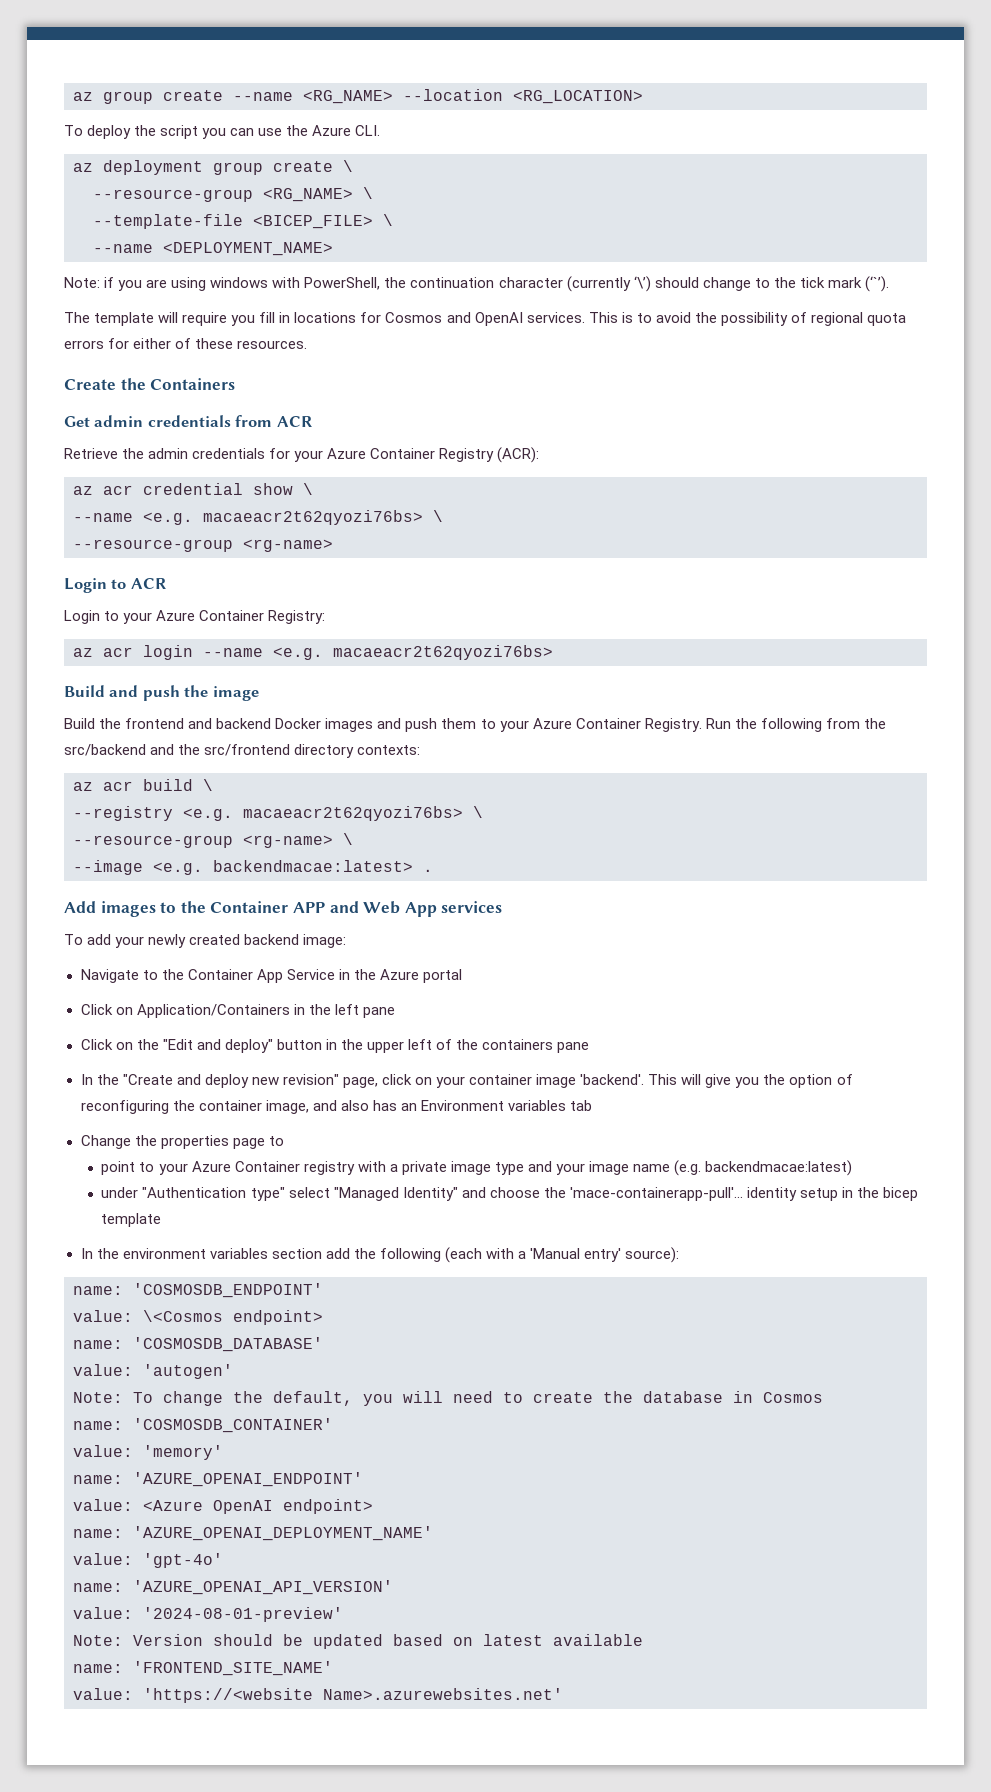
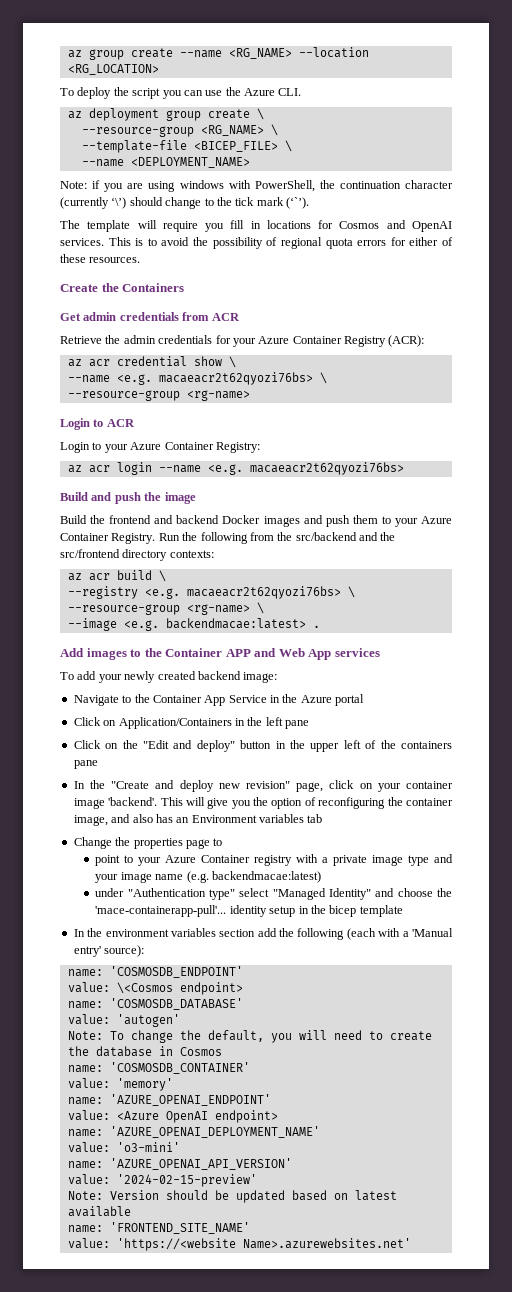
- value: 'gpt-4o'
+ value: 'o3-mini'
- value: '2024-08-01-preview'
+ value: '2024-02-15-preview'

